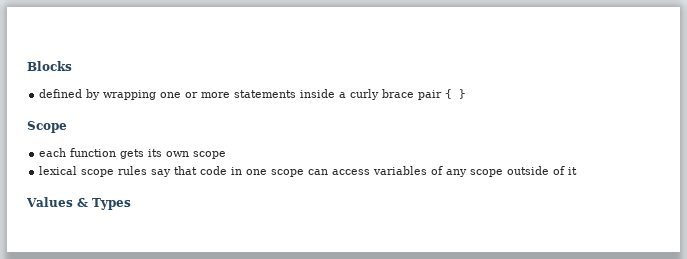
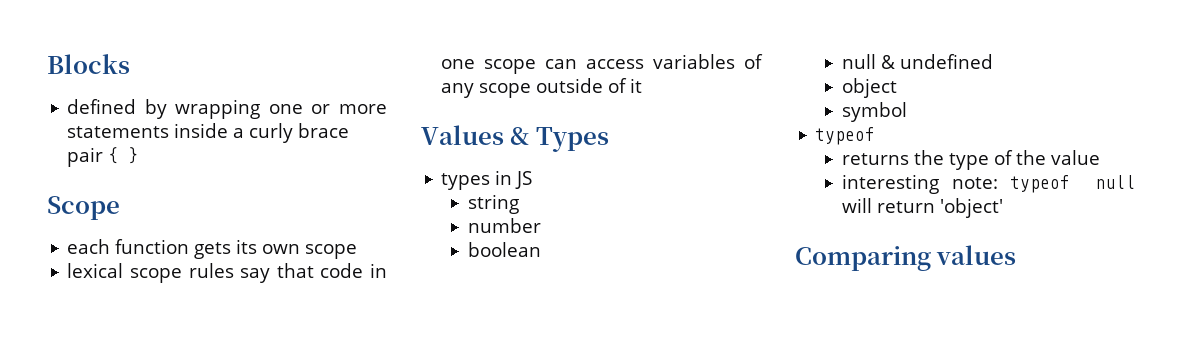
+ types in JS
+ string
+ number
+ boolean
+ null & undefined
+ object
+ symbol
+ typeof
+ returns the type of the value
+ interesting note: typeof null will return 'object'
+ Comparing values

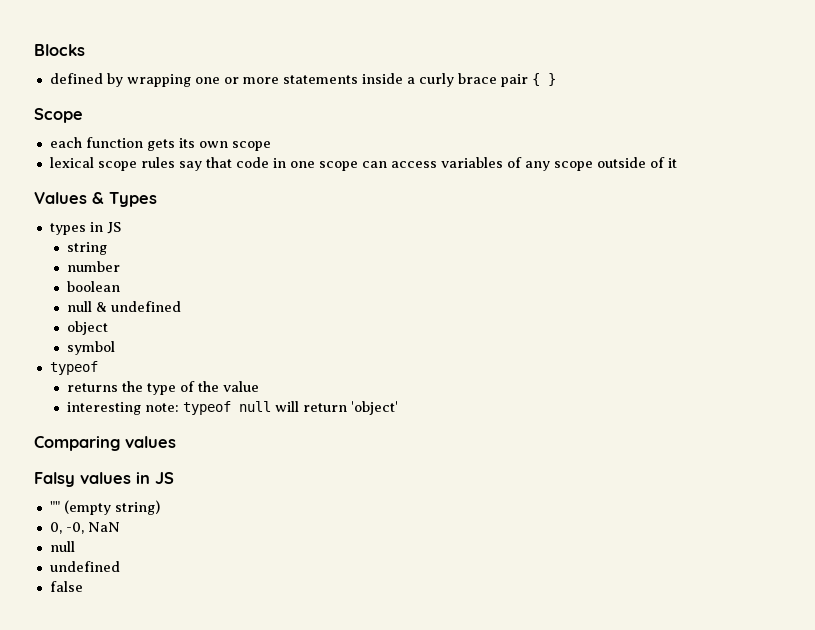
+ Falsy values in JS
+ "" (empty string)
+ 0, -0, NaN
+ null
+ undefined
+ false

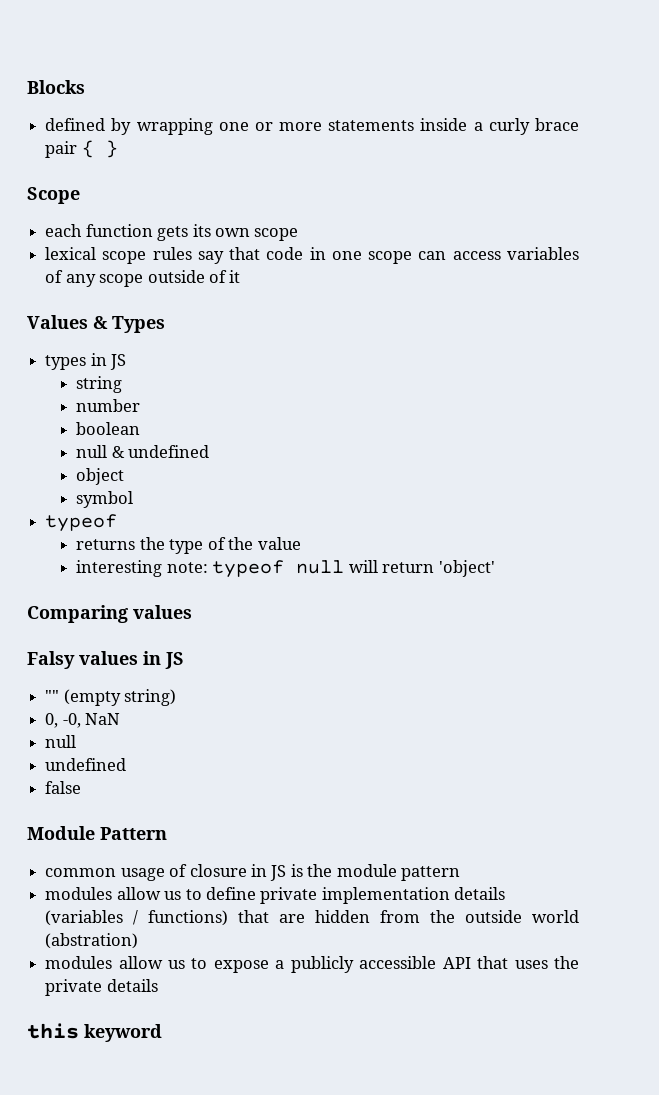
+ Module Pattern
+ common usage of closure in JS is the module pattern
+ modules allow us to define private implementation details (variables / functions) that are hidden from the outside world (abstration)
+ modules allow us to expose a publicly accessible API that uses the private details
+ this keyword

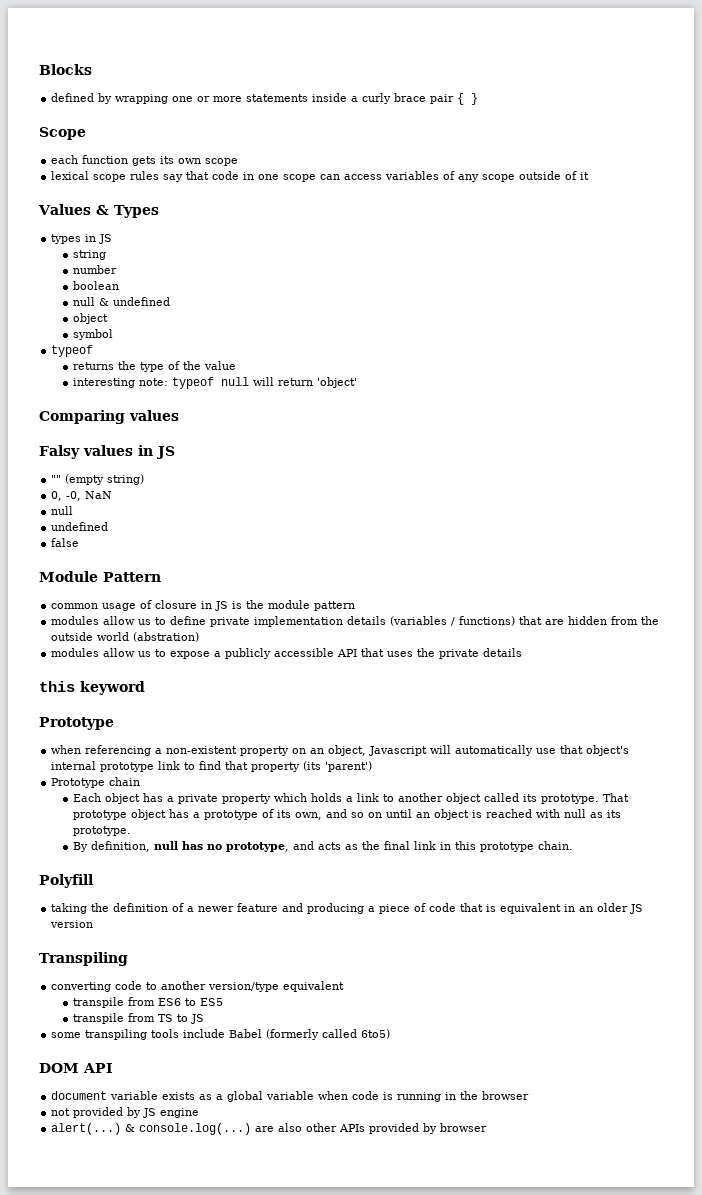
  this keyword
+ Prototype
+ when referencing a non-existent property on an object, Javascript will automatically use that object's internal prototype link to find that property (its 'parent')
+ Prototype chain
+ Each object has a private property which holds a link to another object called its prototype. That prototype object has a prototype of its own, and so on until an object is reached with null as its prototype.
+ By definition, null has no prototype, and acts as the final link in this prototype chain.
+ Polyfill
+ taking the definition of a newer feature and producing a piece of code that is equivalent in an older JS version
+ Transpiling
+ converting code to another version/type equivalent
+ transpile from ES6 to ES5
+ transpile from TS to JS
+ some transpiling tools include Babel (formerly called 6to5)
+ DOM API
+ document variable exists as a global variable when code is running in the browser
+ not provided by JS engine
+ alert(...) & console.log(...) are also other APIs provided by browser

